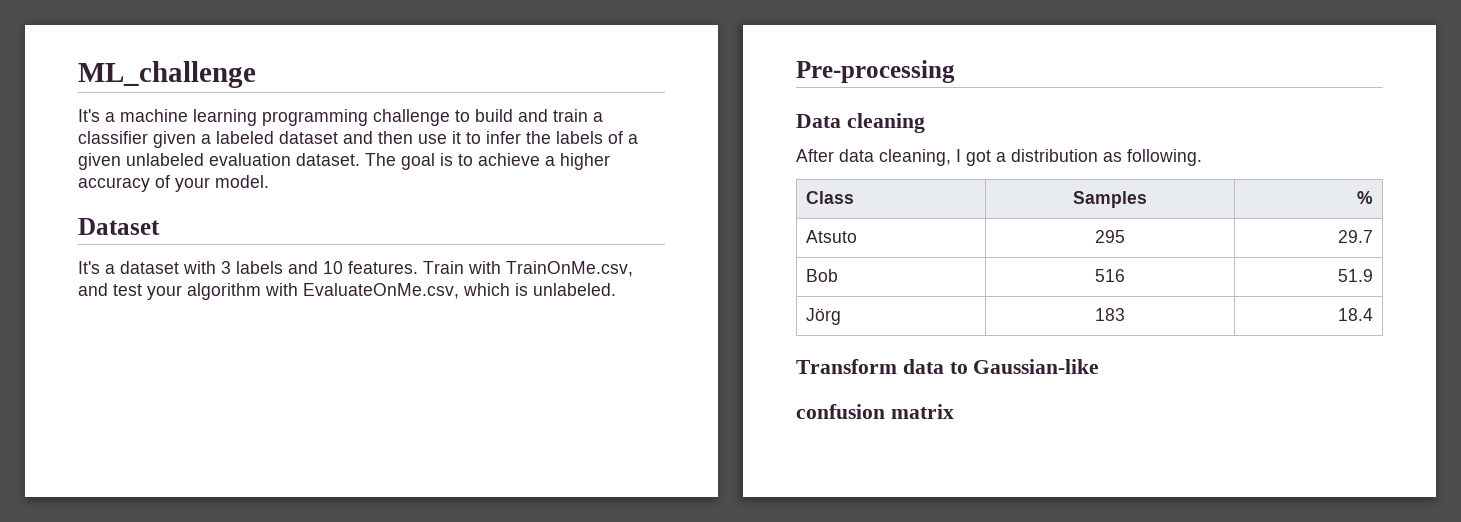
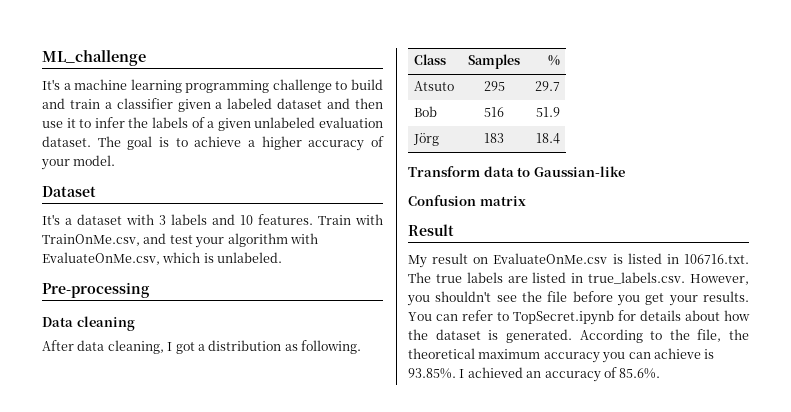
- confusion matrix
+ Confusion matrix
+ Result
+ My result on EvaluateOnMe.csv is listed in 106716.txt. The true labels are listed in true_labels.csv. However, you shouldn't see the file before you get your results. You can refer to TopSecret.ipynb for details about how the dataset is generated. According to the file, the theoretical maximum accuracy you can achieve is 93.85%. I achieved an accuracy of 85.6%.

